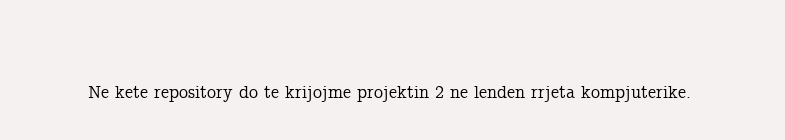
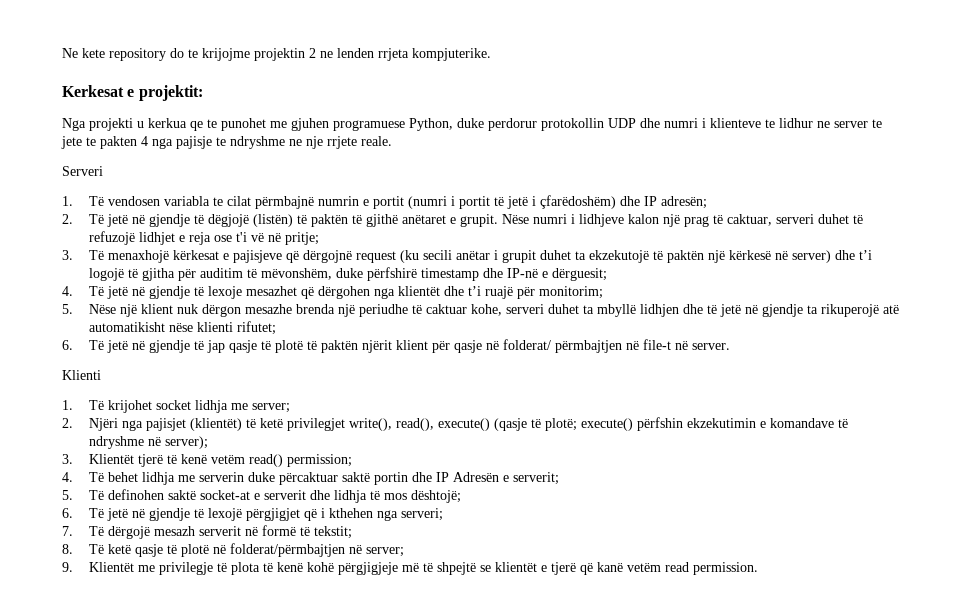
+ Kerkesat e projektit:
+ Nga projekti u kerkua qe te punohet me gjuhen programuese Python, duke perdorur protokollin UDP dhe numri i klienteve te lidhur ne server te jete te pakten 4 nga pajisje te ndryshme ne nje rrjete reale.
+ Serveri
+ 1. Të vendosen variabla te cilat përmbajnë numrin e portit (numri i portit të jetë i çfarëdoshëm) dhe IP adresën;
+ 2. Të jetë në gjendje të dëgjojë (listën) të paktën të gjithë anëtaret e grupit. Nëse numri i lidhjeve kalon një prag të caktuar, serveri duhet të refuzojë lidhjet e reja ose t'i vë në pritje;
+ 3. Të menaxhojë kërkesat e pajisjeve që dërgojnë request (ku secili anëtar i grupit duhet ta ekzekutojë të paktën një kërkesë në server) dhe t’i logojë të gjitha për auditim të mëvonshëm, duke përfshirë timestamp dhe IP-në e dërguesit;
+ 4. Të jetë në gjendje të lexoje mesazhet që dërgohen nga klientët dhe t’i ruajë për monitorim;
+ 5. Nëse një klient nuk dërgon mesazhe brenda një periudhe të caktuar kohe, serveri duhet ta mbyllë lidhjen dhe të jetë në gjendje ta rikuperojë atë automatikisht nëse klienti rifutet;
+ 6. Të jetë në gjendje të jap qasje të plotë të paktën njërit klient për qasje në folderat/ përmbajtjen në file-t në server.
+ Klienti
+ 1. Të krijohet socket lidhja me server;
+ 2. Njëri nga pajisjet (klientët) të ketë privilegjet write(), read(), execute() (qasje të plotë; execute() përfshin ekzekutimin e komandave të ndryshme në server);
+ 3. Klientët tjerë të kenë vetëm read() permission;
+ 4. Të behet lidhja me serverin duke përcaktuar saktë portin dhe IP Adresën e serverit;
+ 5. Të definohen saktë socket-at e serverit dhe lidhja të mos dështojë;
+ 6. Të jetë në gjendje të lexojë përgjigjet që i kthehen nga serveri;
+ 7. Të dërgojë mesazh serverit në formë të tekstit;
+ 8. Të ketë qasje të plotë në folderat/përmbajtjen në server;
+ 9. Klientët me privilegje të plota të kenë kohë përgjigjeje më të shpejtë se klientët e tjerë që kanë vetëm read permission.

